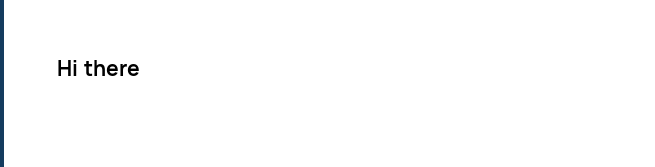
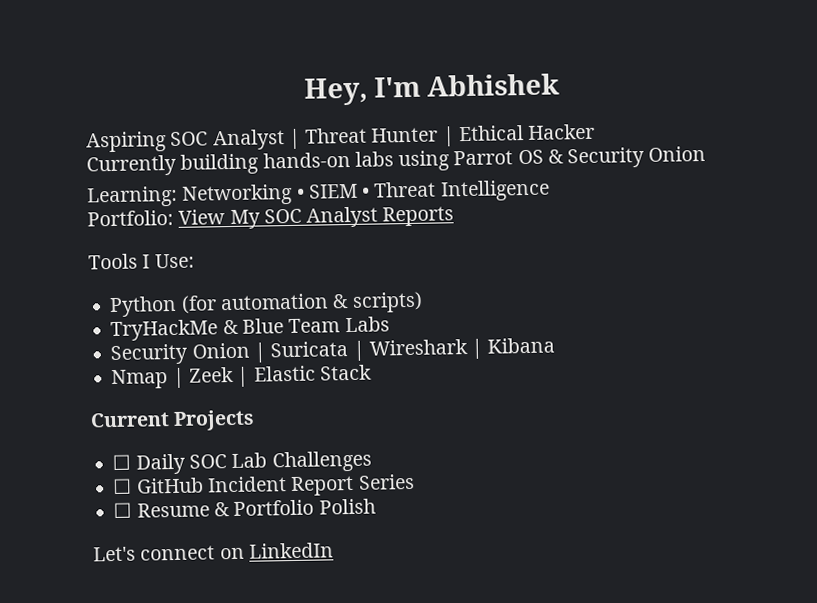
- Hi there
+ Hey, I'm Abhishek
+ Aspiring SOC Analyst | Threat Hunter | Ethical Hacker
+ Currently building hands-on labs using Parrot OS & Security Onion
+ Learning: Networking • SIEM • Threat Intelligence
+ Portfolio: View My SOC Analyst Reports
+ Tools I Use:
+ Python (for automation & scripts)
+ TryHackMe & Blue Team Labs
+ Security Onion | Suricata | Wireshark | Kibana
+ Nmap | Zeek | Elastic Stack
+ Current Projects
+ ☐ Daily SOC Lab Challenges
+ ☐ GitHub Incident Report Series
+ ☐ Resume & Portfolio Polish
+ Let's connect on LinkedIn

